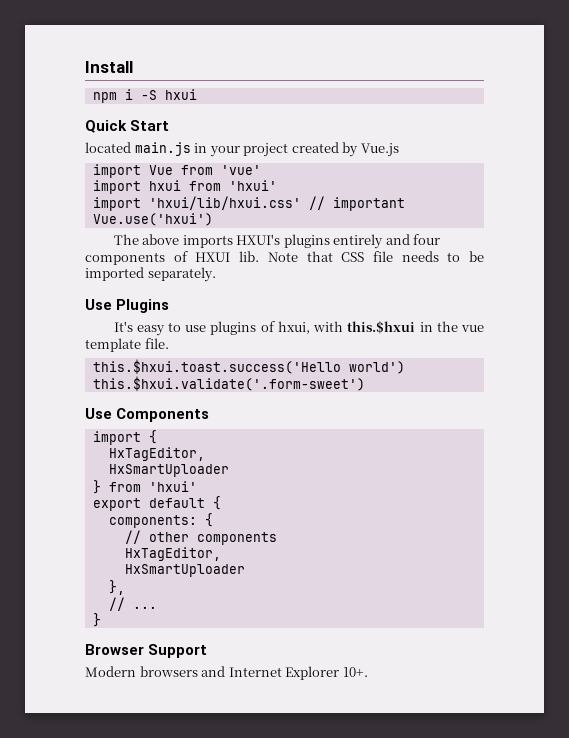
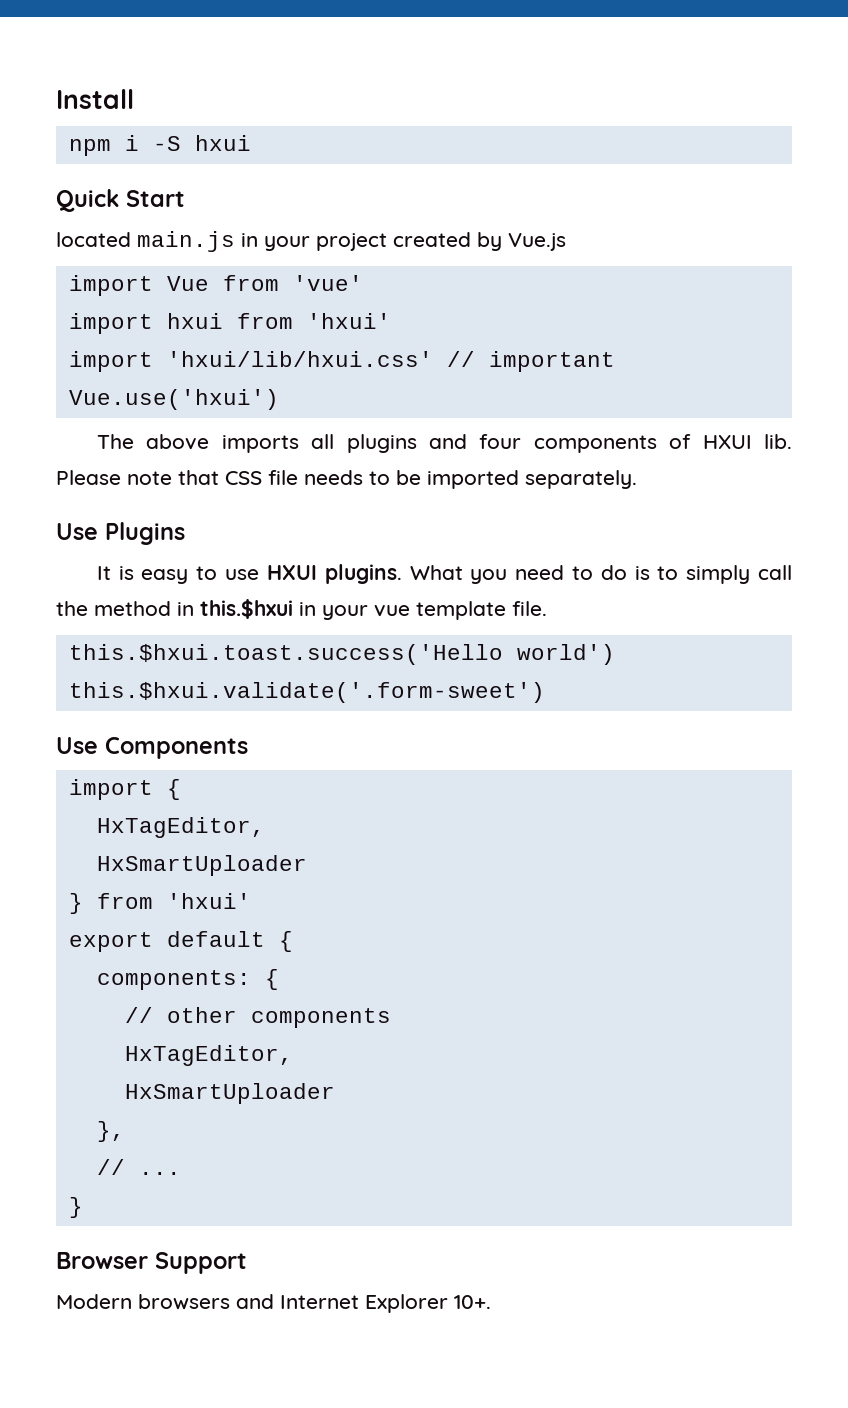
- The above imports HXUI's plugins entirely and four components of HXUI lib.
+ The above imports all plugins and four components of HXUI lib.
- Note that CSS file needs to be imported separately.
+ Please note that CSS file needs to be imported separately.
- It's easy to use plugins of hxui, with this.$hxui in the vue template file.
+ It is easy to use HXUI plugins. What you need to do is to simply call the method in this.$hxui in your vue template file.

